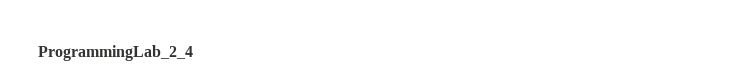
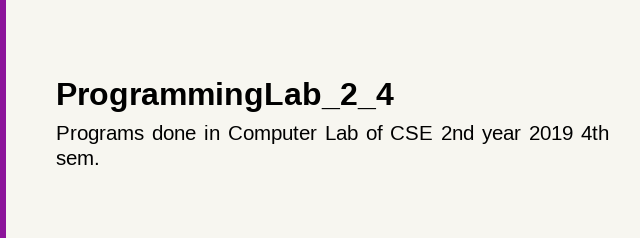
+ Programs done in Computer Lab of CSE 2nd year 2019 4th sem.

